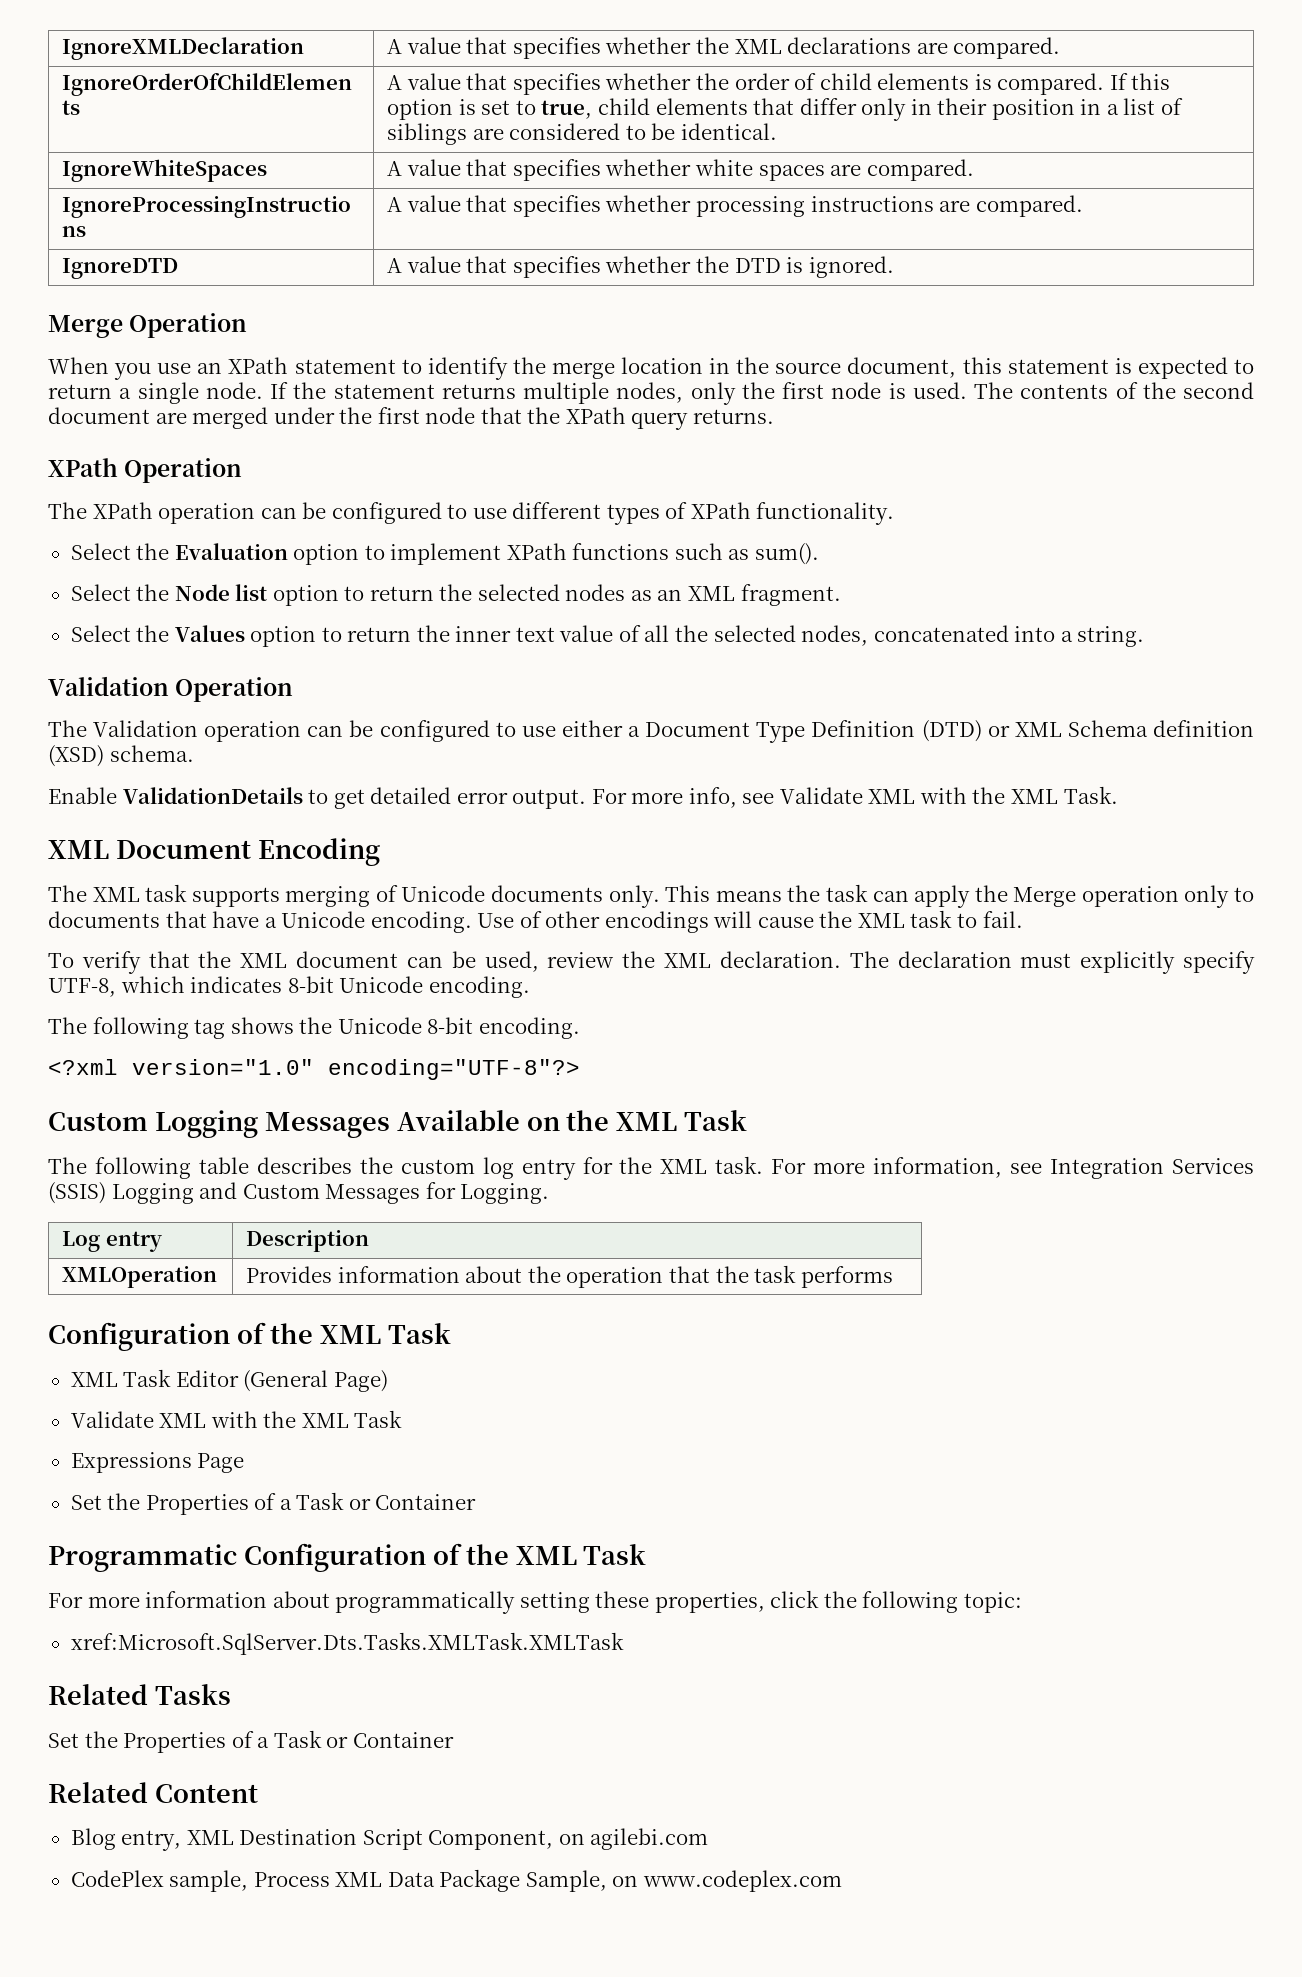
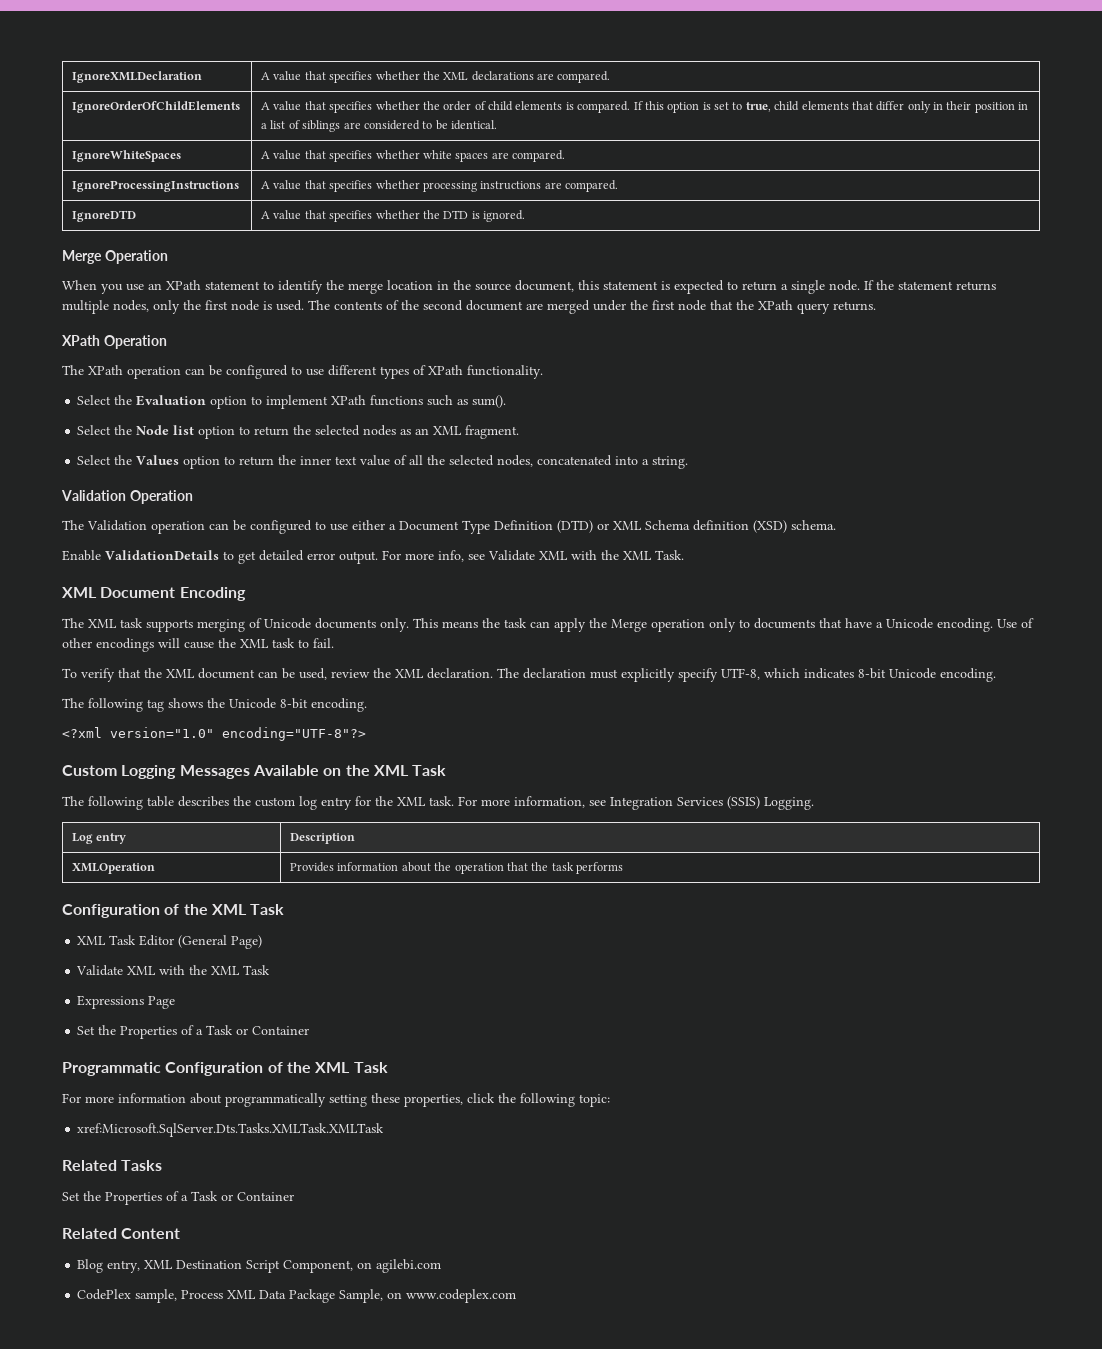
- For more information, see Integration Services (SSIS) Logging and Custom Messages for Logging.
+ For more information, see Integration Services (SSIS) Logging.

